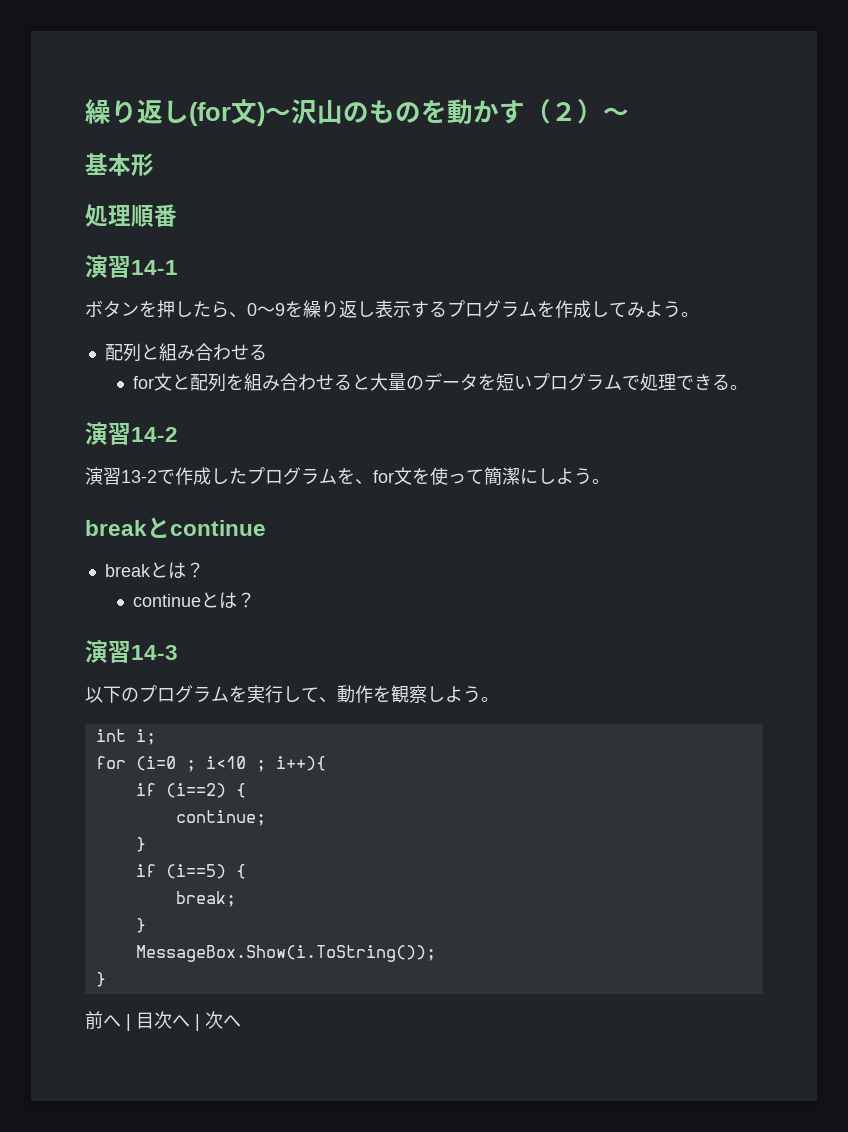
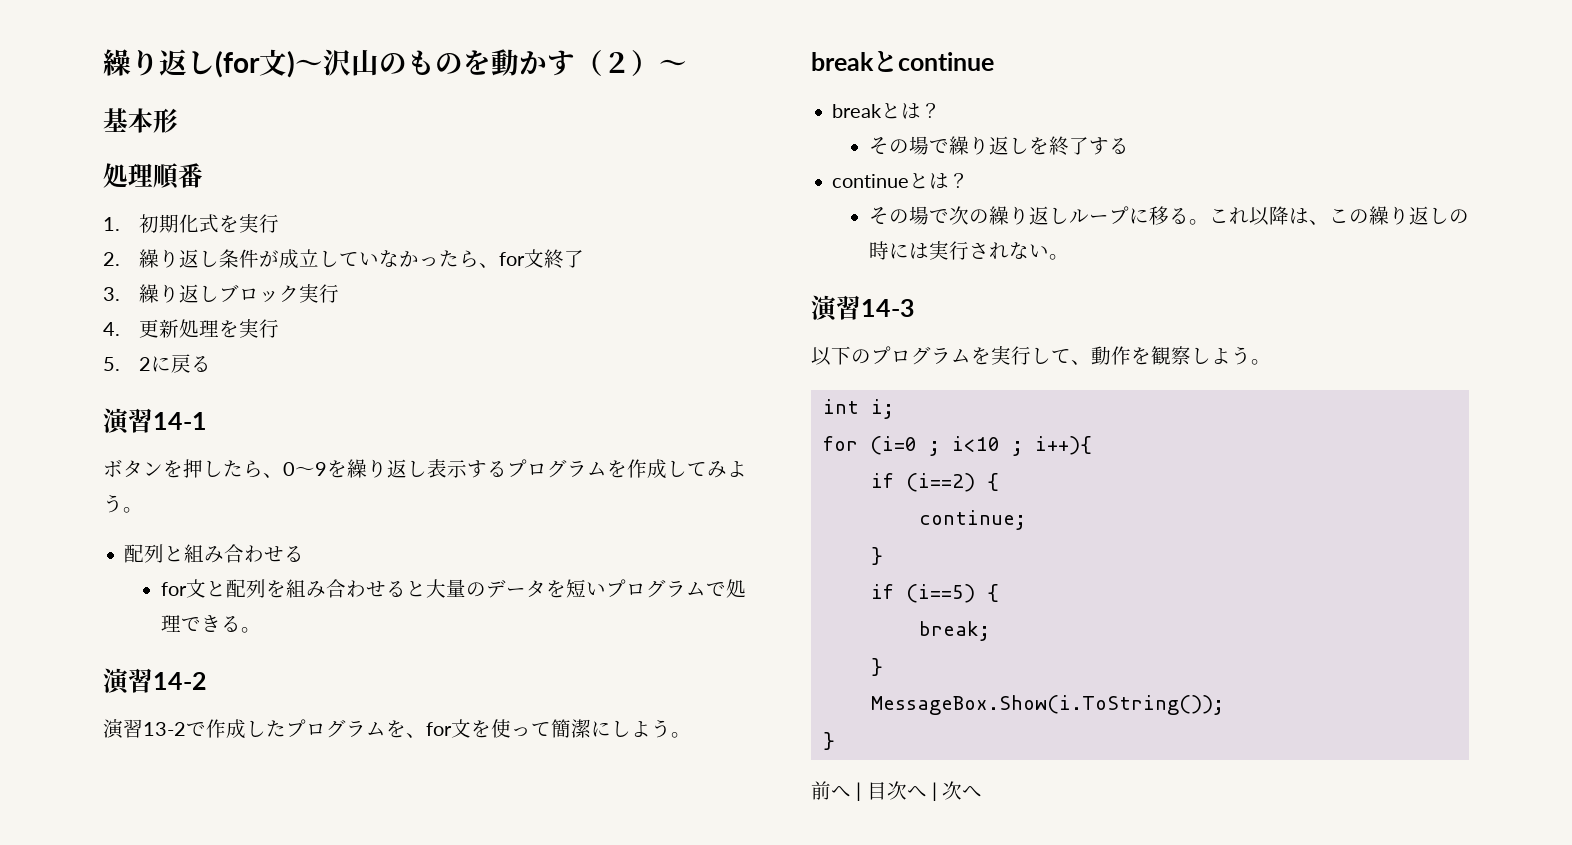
+ 1.初期化式を実行
+ 2.繰り返し条件が成立していなかったら、for文終了
+ 3.繰り返しブロック実行
+ 4.更新処理を実行
+ 5. 2に戻る
+ その場で繰り返しを終了する
  continueとは？
+ その場で次の繰り返しループに移る。これ以降は、この繰り返しの時には実行されない。

